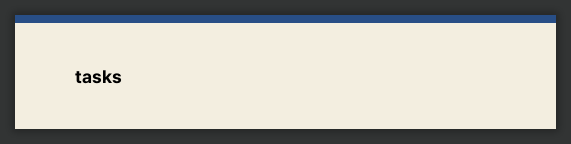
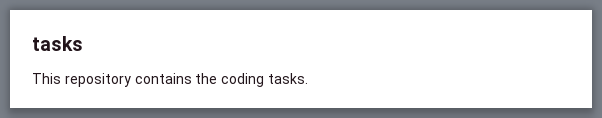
+ This repository contains the coding tasks.

